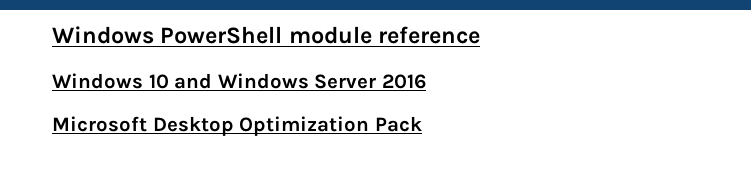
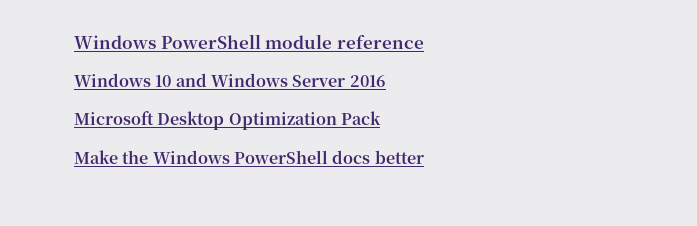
+ Make the Windows PowerShell docs better

